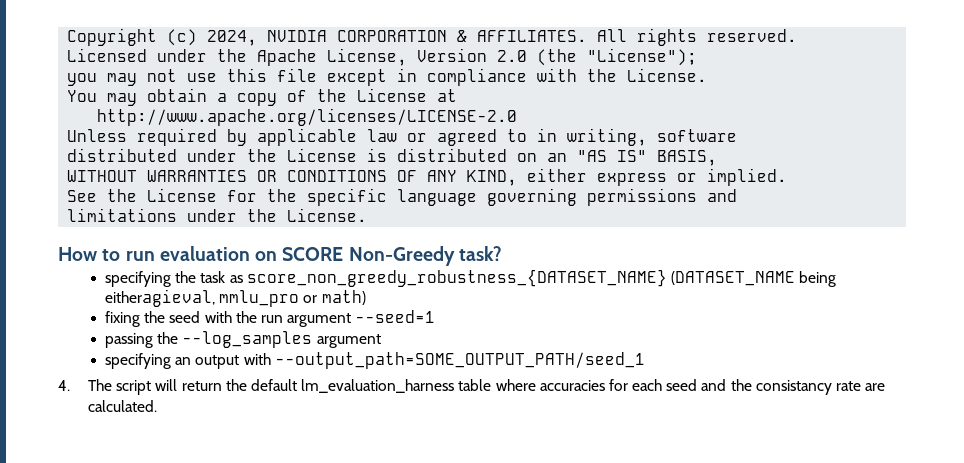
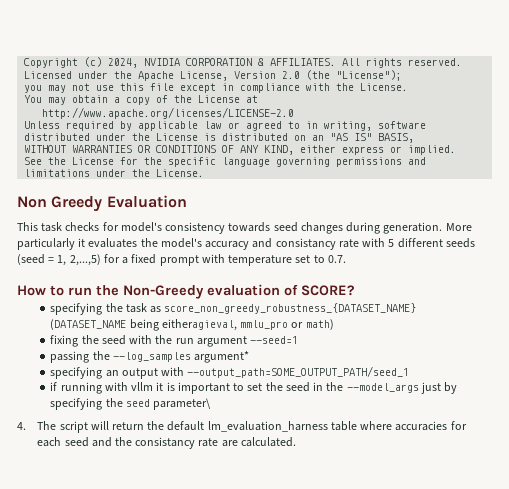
- How to run evaluation on SCORE Non-Greedy task?
+ Non Greedy Evaluation
+ This task checks for model's consistency towards seed changes during generation. More particularly it evaluates the model's accuracy and consistancy rate with 5 different seeds (seed = 1, 2,...,5) for a fixed prompt with temperature set to 0.7.
+ How to run the Non-Greedy evaluation of SCORE?
- passing the --log_samples argument
+ passing the --log_samples argument*
+ if running with vllm it is important to set the seed in the --model_args just by specifying the seed parameter\

